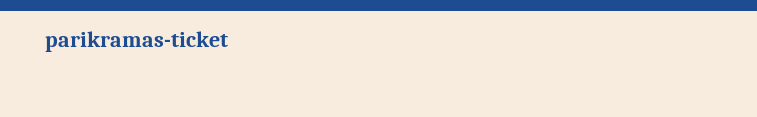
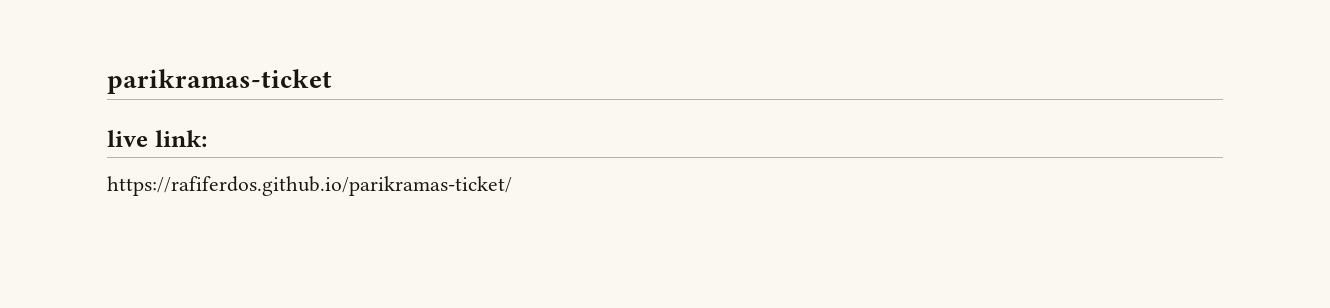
+ live link:
+ https://rafiferdos.github.io/parikramas-ticket/

